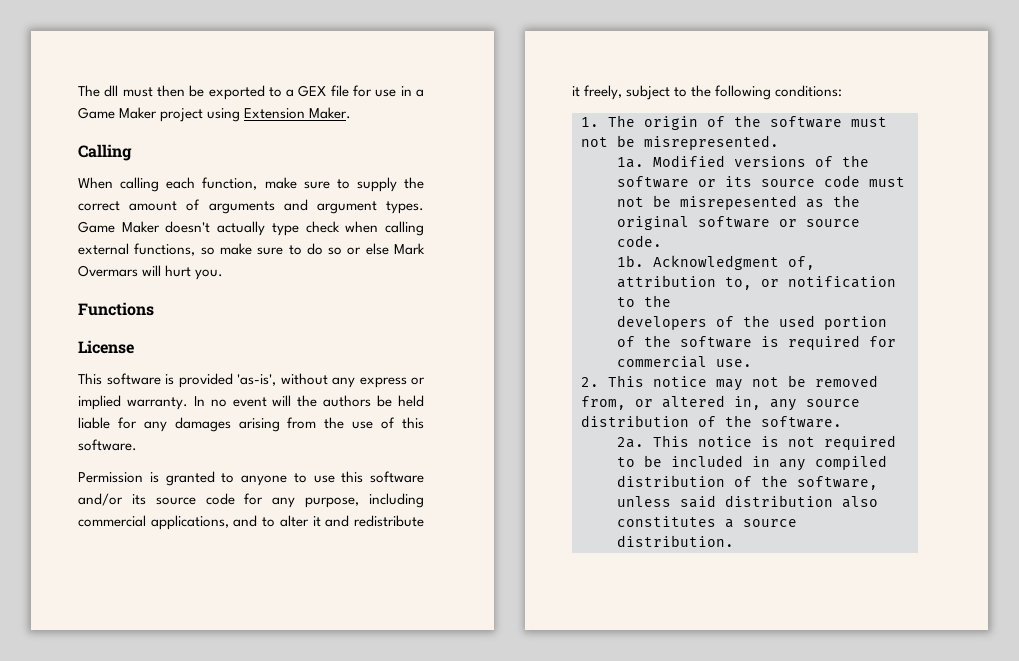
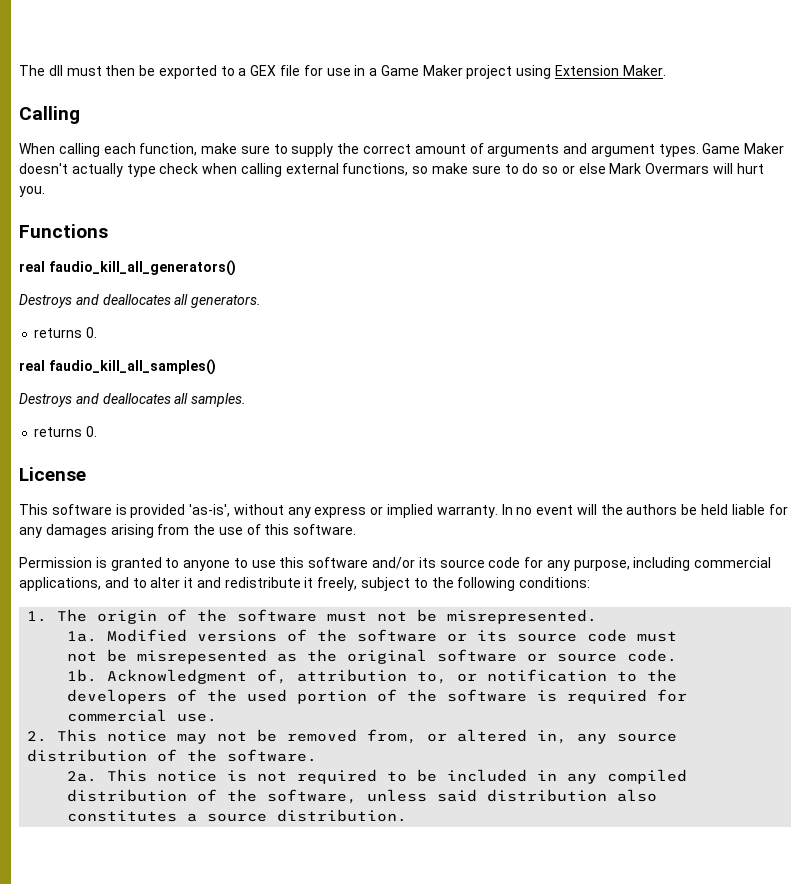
+ real faudio_kill_all_generators()
+ Destroys and deallocates all generators.
+ returns 0.
+ real faudio_kill_all_samples()
+ Destroys and deallocates all samples.
+ returns 0.

